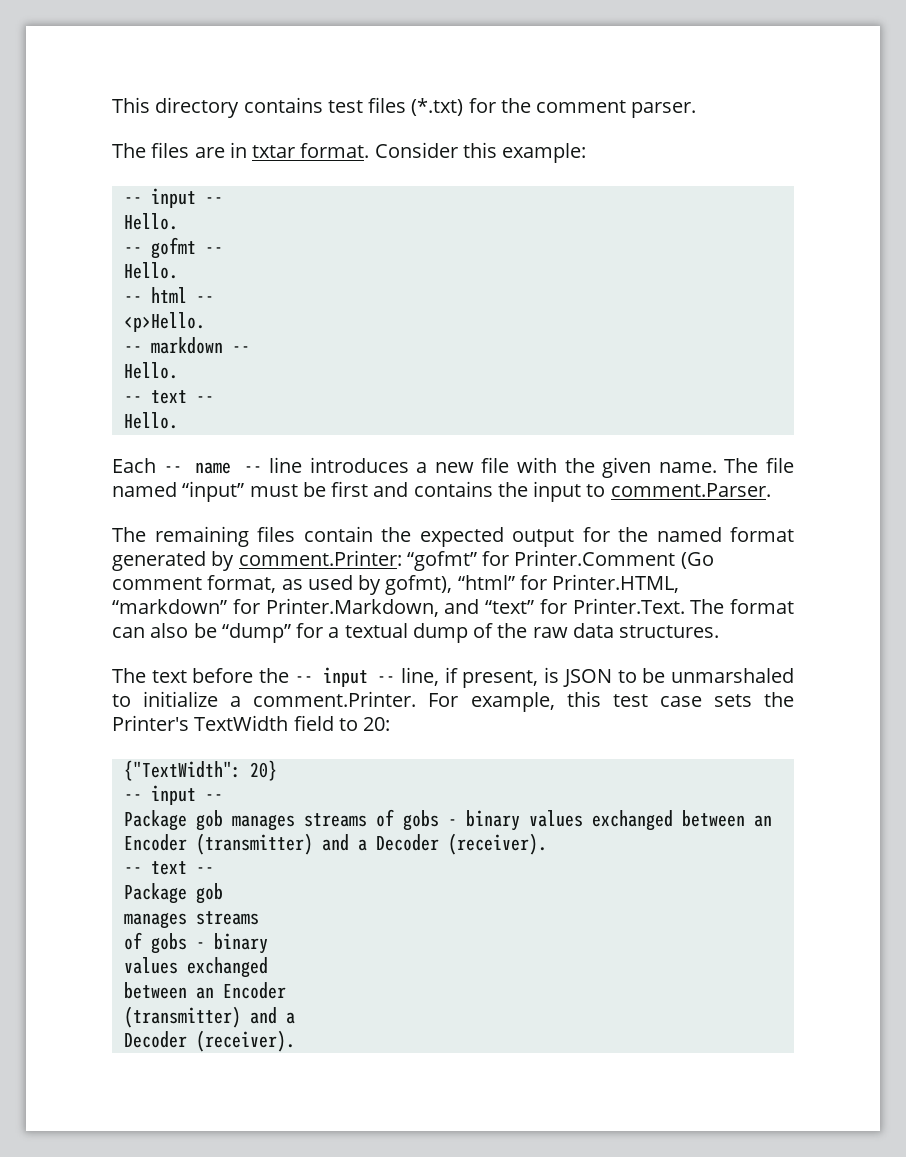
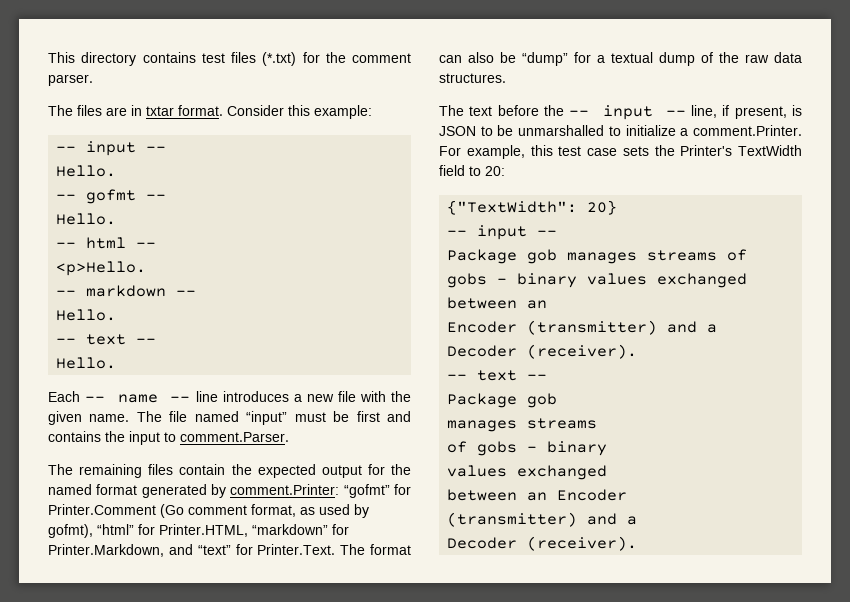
- The text before the -- input -- line, if present, is JSON to be unmarshaled to initialize a comment.Printer. For example, this test case sets the Printer's TextWidth field to 20:
+ The text before the -- input -- line, if present, is JSON to be unmarshalled to initialize a comment.Printer. For example, this test case sets the Printer's TextWidth field to 20:

